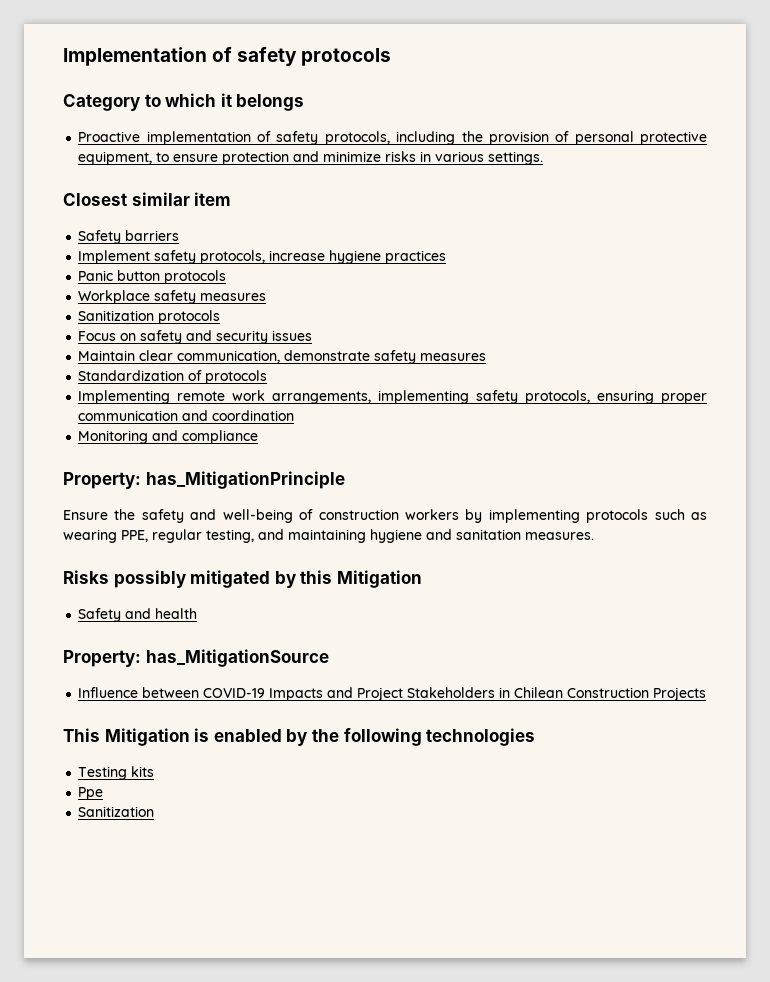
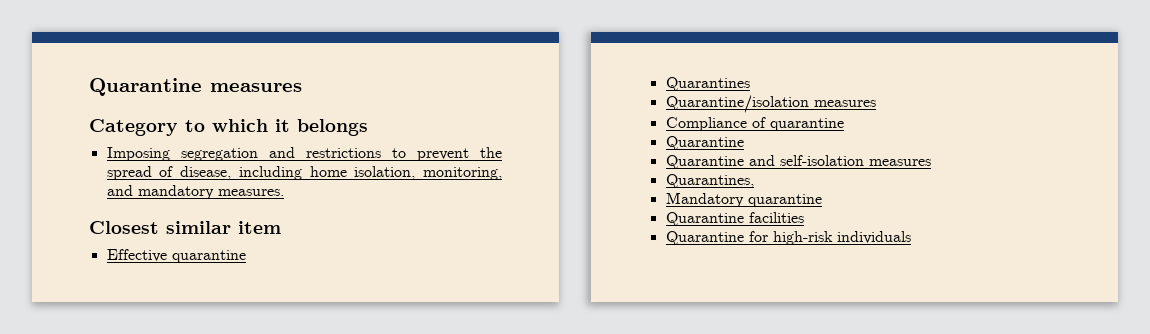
- Implementation of safety protocols
+ Quarantine measures
- Proactive implementation of safety protocols, including the provision of personal protective equipment, to ensure protection and minimize risks in various settings.
+ Imposing segregation and restrictions to prevent the spread of disease, including home isolation, monitoring, and mandatory measures.
  Closest similar item
- Safety barriers
- Implement safety protocols, increase hygiene practices
- Panic button protocols
- Workplace safety measures
- Sanitization protocols
- Focus on safety and security issues
- Maintain clear communication, demonstrate safety measures
- Standardization of protocols
- Implementing remote work arrangements, implementing safety protocols, ensuring proper communication and coordination
- Monitoring and compliance
- Property: has_MitigationPrinciple
- Ensure the safety and well-being of construction workers by implementing protocols such as wearing PPE, regular testing, and maintaining hygiene and sanitation measures.
- Risks possibly mitigated by this Mitigation
- Safety and health
- Property: has_MitigationSource
- Influence between COVID-19 Impacts and Project Stakeholders in Chilean Construction Projects
- This Mitigation is enabled by the following technologies
- Testing kits
- Ppe
- Sanitization
+ Effective quarantine
+ Quarantines
+ Quarantine/isolation measures
+ Compliance of quarantine
+ Quarantine
+ Quarantine and self-isolation measures
+ Quarantines,
+ Mandatory quarantine
+ Quarantine facilities
+ Quarantine for high-risk individuals

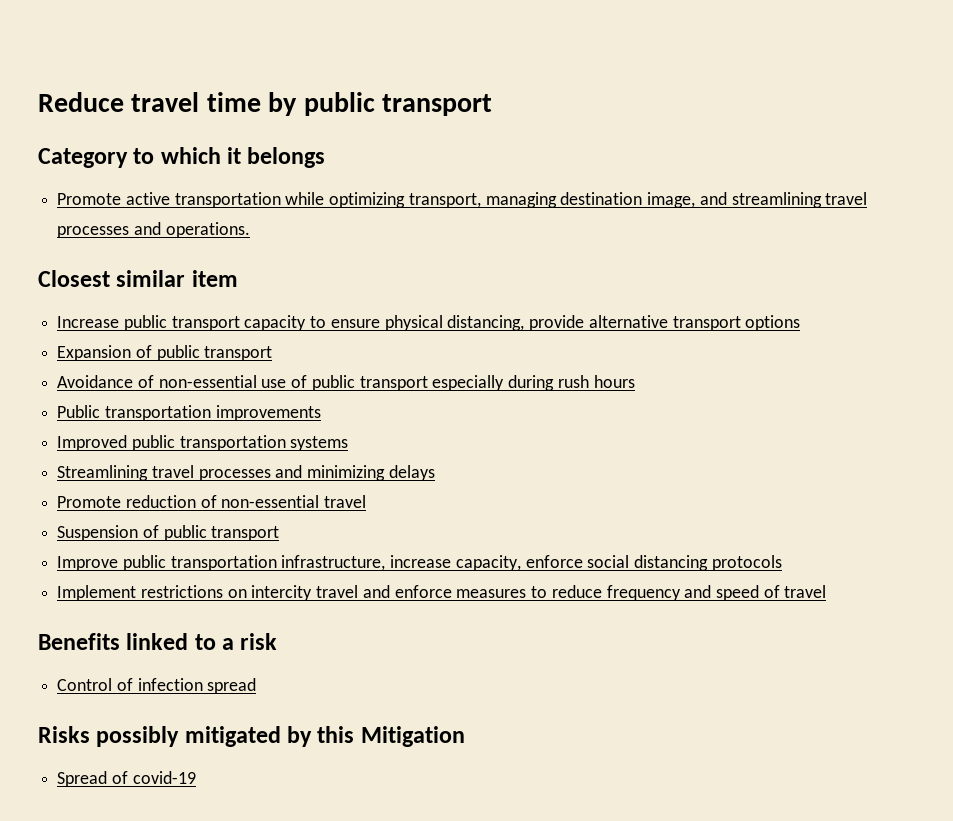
- Quarantine measures
+ Reduce travel time by public transport
- Imposing segregation and restrictions to prevent the spread of disease, including home isolation, monitoring, and mandatory measures.
+ Promote active transportation while optimizing transport, managing destination image, and streamlining travel processes and operations.
  Closest similar item
- Effective quarantine
- Quarantines
- Quarantine/isolation measures
- Compliance of quarantine
- Quarantine
- Quarantine and self-isolation measures
- Quarantines,
- Mandatory quarantine
- Quarantine facilities
- Quarantine for high-risk individuals
+ Increase public transport capacity to ensure physical distancing, provide alternative transport options
+ Expansion of public transport
+ Avoidance of non-essential use of public transport especially during rush hours
+ Public transportation improvements
+ Improved public transportation systems
+ Streamlining travel processes and minimizing delays
+ Promote reduction of non-essential travel
+ Suspension of public transport
+ Improve public transportation infrastructure, increase capacity, enforce social distancing protocols
+ Implement restrictions on intercity travel and enforce measures to reduce frequency and speed of travel
+ Benefits linked to a risk
+ Control of infection spread
+ Risks possibly mitigated by this Mitigation
+ Spread of covid-19

